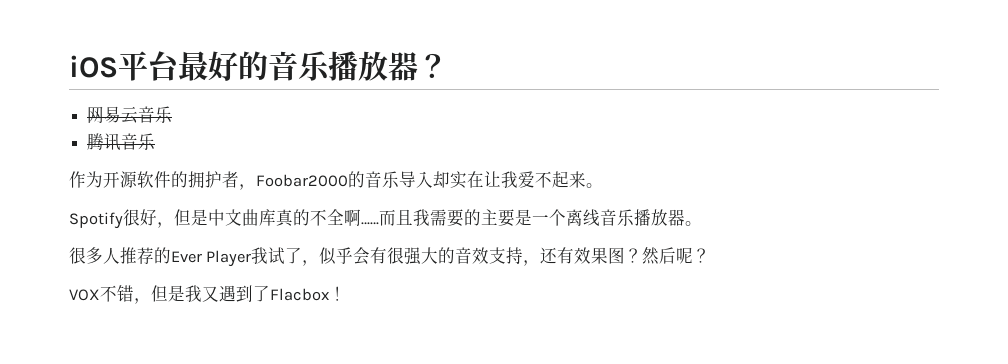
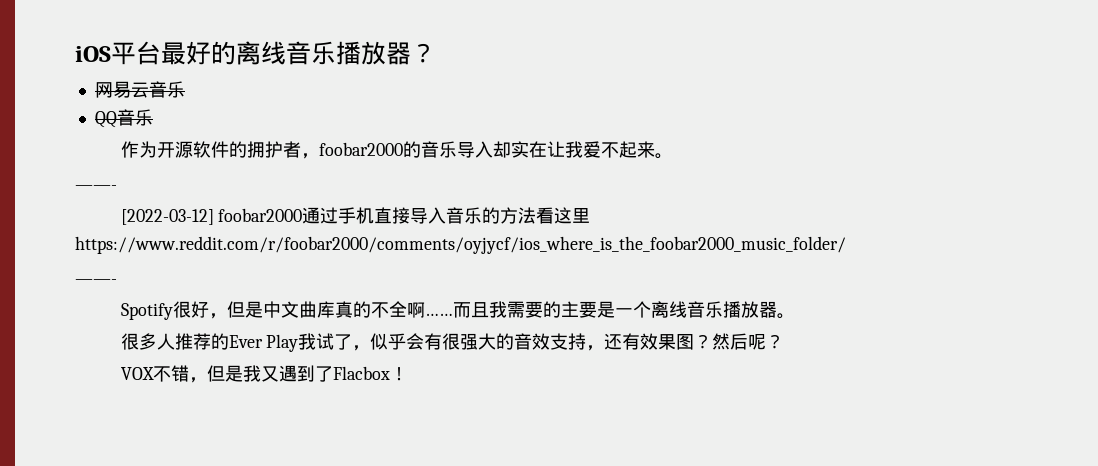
- iOS平台最好的音乐播放器？
+ iOS平台最好的离线音乐播放器？
- 腾讯音乐
+ QQ音乐
- 作为开源软件的拥护者，Foobar2000的音乐导入却实在让我爱不起来。
+ 作为开源软件的拥护者，foobar2000的音乐导入却实在让我爱不起来。
+ ——-
+ [2022-03-12] foobar2000通过手机直接导入音乐的方法看这里https://www.reddit.com/r/foobar2000/comments/oyjycf/ios_where_is_the_foobar2000_music_folder/
+ ——-
- 很多人推荐的Ever Player我试了，似乎会有很强大的音效支持，还有效果图？
+ 很多人推荐的Ever Play我试了，似乎会有很强大的音效支持，还有效果图？

